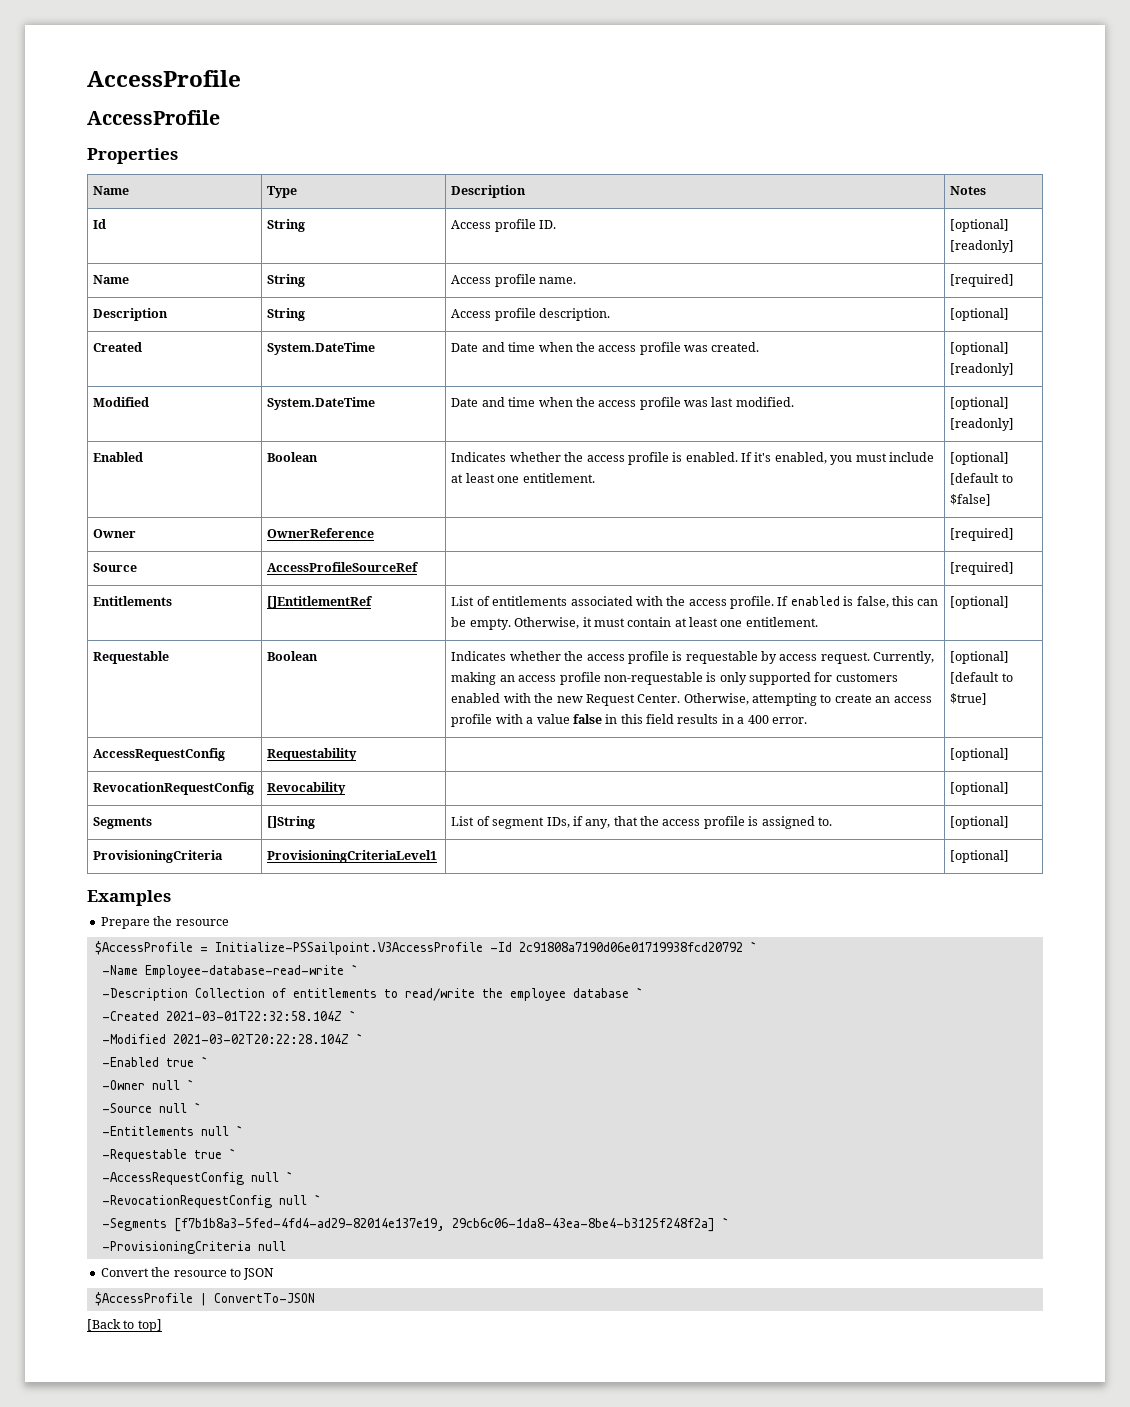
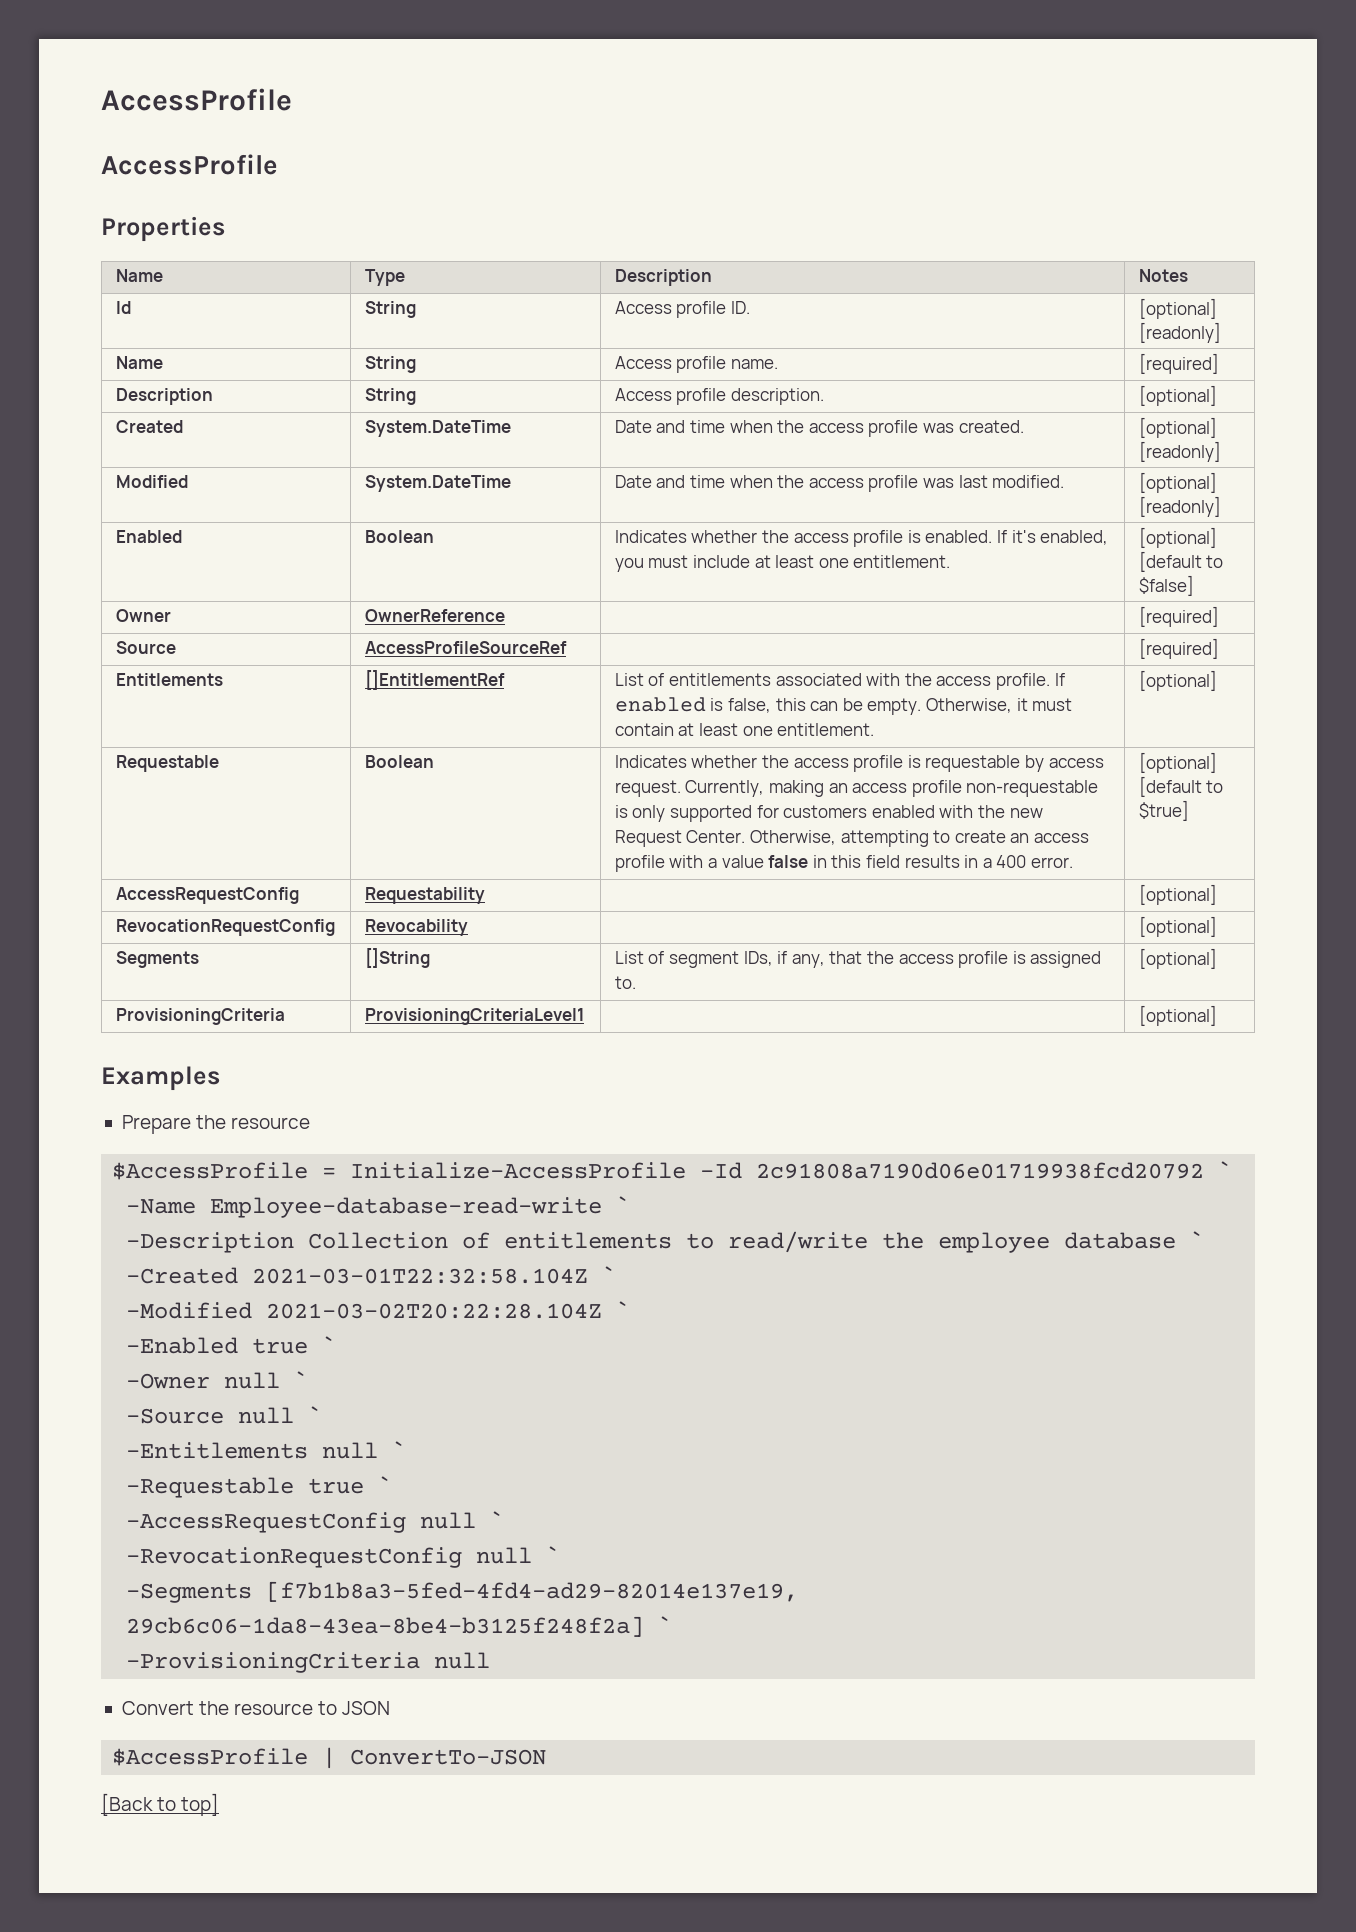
- $AccessProfile = Initialize-PSSailpoint.V3AccessProfile -Id 2c91808a7190d06e01719938fcd20792 `
+ $AccessProfile = Initialize-AccessProfile -Id 2c91808a7190d06e01719938fcd20792 `

